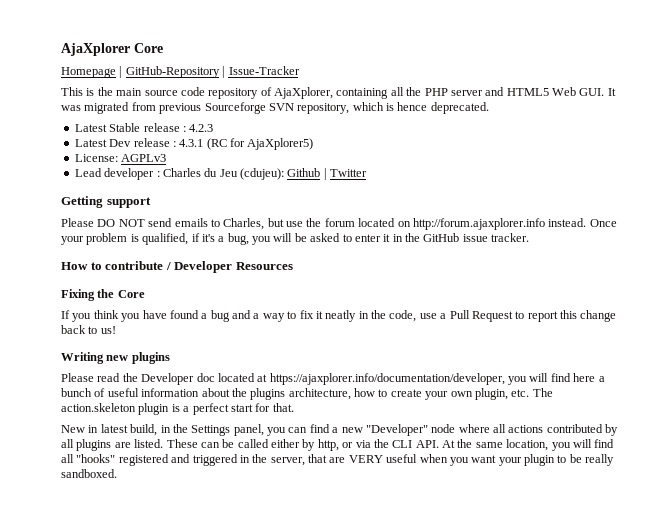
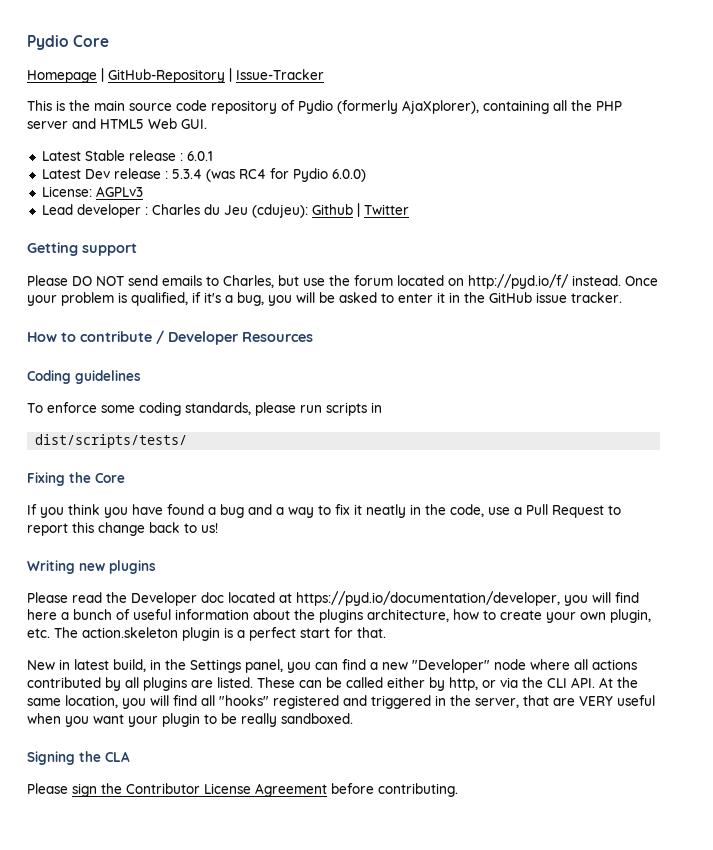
- AjaXplorer Core
+ Pydio Core
- This is the main source code repository of AjaXplorer, containing all the PHP server and HTML5 Web GUI. It was migrated from previous Sourceforge SVN repository, which is hence deprecated.
+ This is the main source code repository of Pydio (formerly AjaXplorer), containing all the PHP server and HTML5 Web GUI.
- Latest Stable release : 4.2.3
+ Latest Stable release : 6.0.1
- Latest Dev release : 4.3.1 (RC for AjaXplorer5)
+ Latest Dev release : 5.3.4 (was RC4 for Pydio 6.0.0)
- Please DO NOT send emails to Charles, but use the forum located on http://forum.ajaxplorer.info instead.
+ Please DO NOT send emails to Charles, but use the forum located on http://pyd.io/f/ instead.
+ Coding guidelines
+ To enforce some coding standards, please run scripts in
+ dist/scripts/tests/
- Please read the Developer doc located at https://ajaxplorer.info/documentation/developer, you will find here a bunch of useful information about the plugins architecture, how to create your own plugin, etc. The action.skeleton plugin is a perfect start for that.
+ Please read the Developer doc located at https://pyd.io/documentation/developer, you will find here a bunch of useful information about the plugins architecture, how to create your own plugin, etc. The action.skeleton plugin is a perfect start for that.
+ Signing the CLA
+ Please sign the Contributor License Agreement before contributing.

